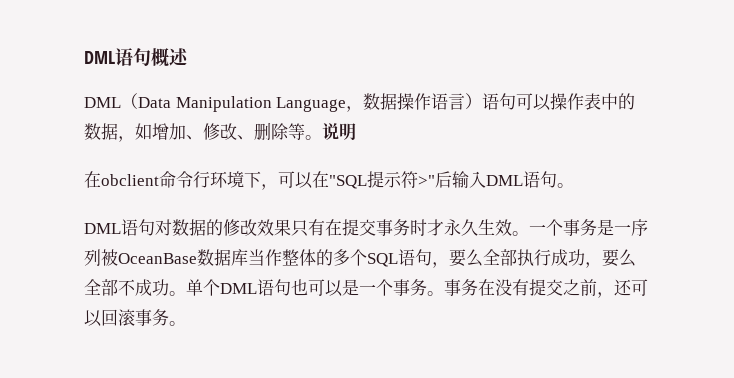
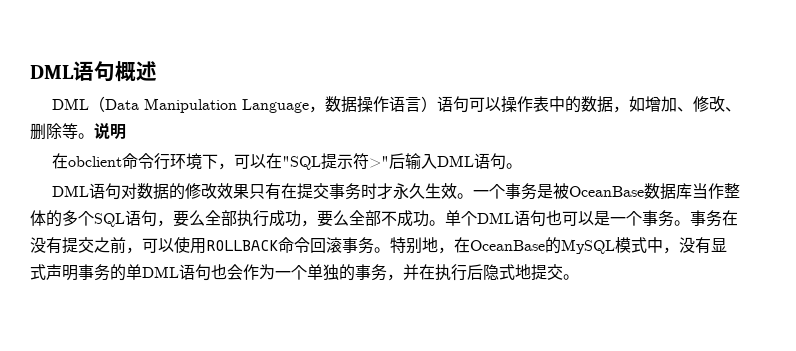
- 一个事务是一序列被OceanBase数据库当作整体的多个SQL语句，要么全部执行成功，要么全部不成功。
+ 一个事务是被OceanBase数据库当作整体的多个SQL语句，要么全部执行成功，要么全部不成功。
- 事务在没有提交之前，还可以回滚事务。
+ 事务在没有提交之前，可以使用ROLLBACK命令回滚事务。特别地，在OceanBase的MySQL模式中，没有显式声明事务的单DML语句也会作为一个单独的事务，并在执行后隐式地提交。

